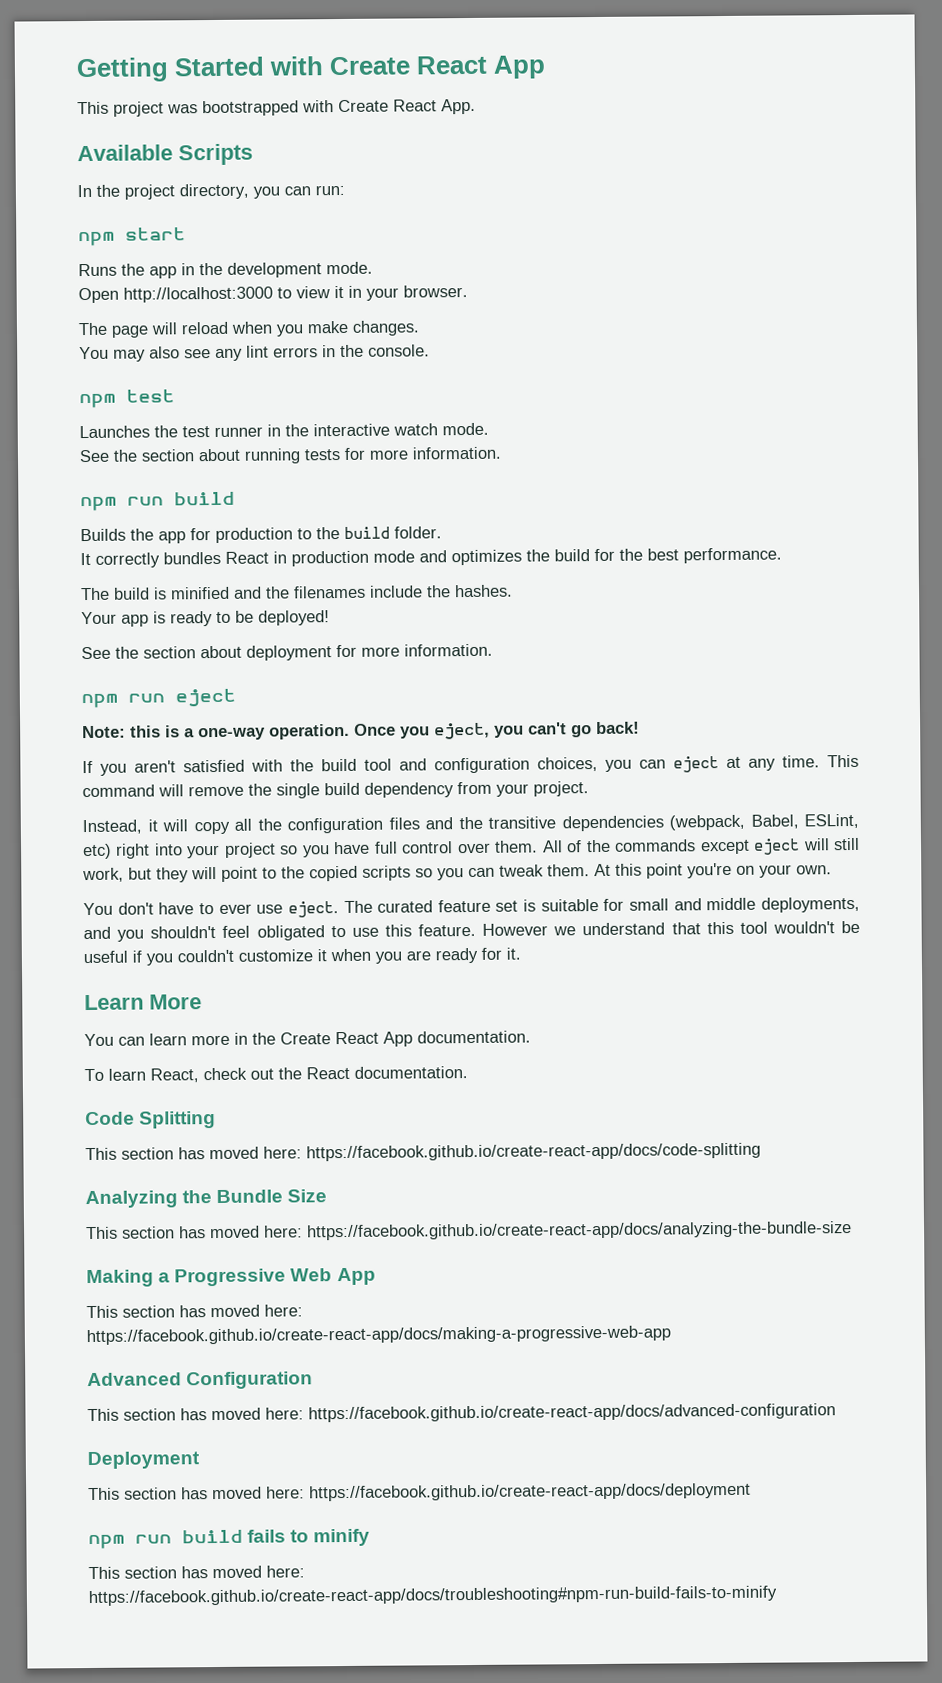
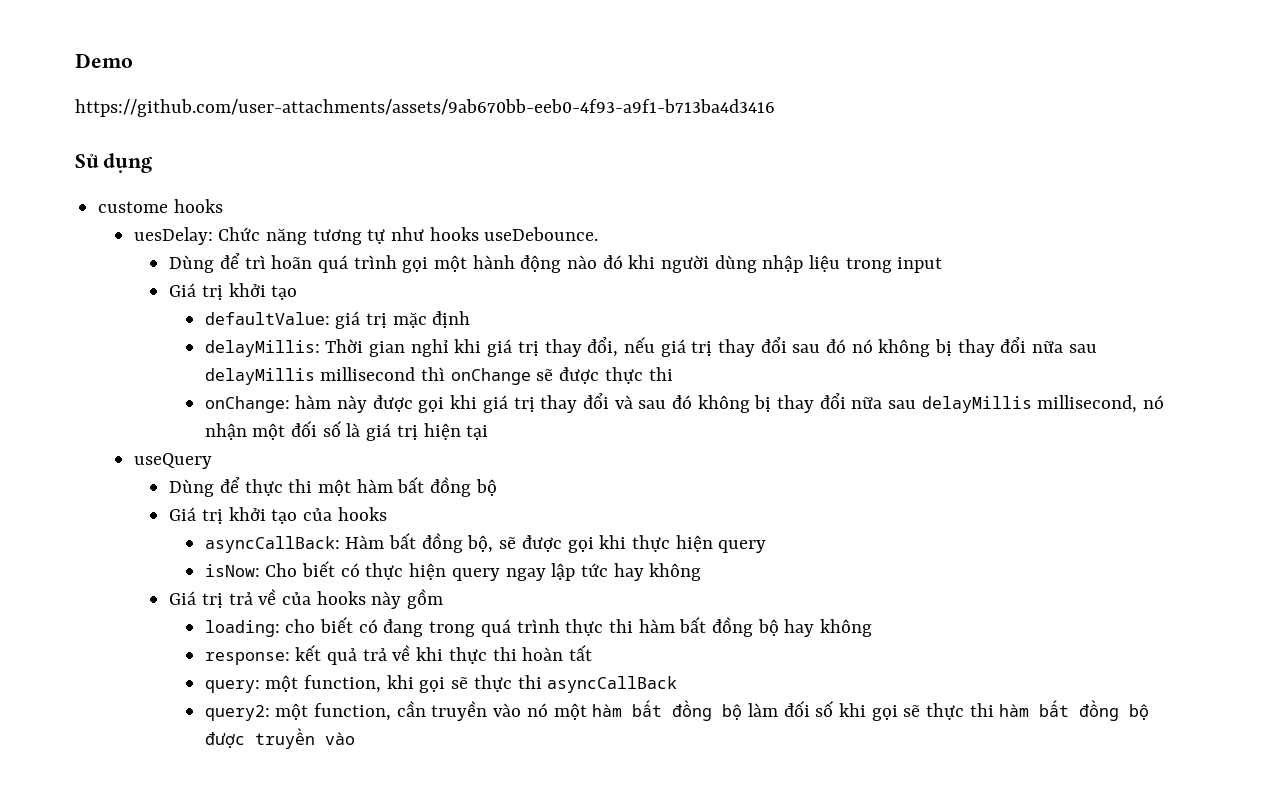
- Getting Started with Create React App
- This project was bootstrapped with Create React App.
- Available Scripts
- In the project directory, you can run:
- npm start
- Runs the app in the development mode.
- Open http://localhost:3000 to view it in your browser.
- The page will reload when you make changes.
- You may also see any lint errors in the console.
- npm test
- Launches the test runner in the interactive watch mode.
- See the section about running tests for more information.
- npm run build
- Builds the app for production to the build folder.
- It correctly bundles React in production mode and optimizes the build for the best performance.
- The build is minified and the filenames include the hashes.
- Your app is ready to be deployed!
- See the section about deployment for more information.
- npm run eject
- Note: this is a one-way operation. Once you eject, you can't go back!
- If you aren't satisfied with the build tool and configuration choices, you can eject at any time. This command will remove the single build dependency from your project.
- Instead, it will copy all the configuration files and the transitive dependencies (webpack, Babel, ESLint, etc) right into your project so you have full control over them. All of the commands except eject will still work, but they will point to the copied scripts so you can tweak them. At this point you're on your own.
- You don't have to ever use eject. The curated feature set is suitable for small and middle deployments, and you shouldn't feel obligated to use this feature. However we understand that this tool wouldn't be useful if you couldn't customize it when you are ready for it.
- Learn More
- You can learn more in the Create React App documentation.
- To learn React, check out the React documentation.
- Code Splitting
- This section has moved here: https://facebook.github.io/create-react-app/docs/code-splitting
- Analyzing the Bundle Size
- This section has moved here: https://facebook.github.io/create-react-app/docs/analyzing-the-bundle-size
- Making a Progressive Web App
- This section has moved here: https://facebook.github.io/create-react-app/docs/making-a-progressive-web-app
- Advanced Configuration
- This section has moved here: https://facebook.github.io/create-react-app/docs/advanced-configuration
- Deployment
- This section has moved here: https://facebook.github.io/create-react-app/docs/deployment
- npm run build fails to minify
- This section has moved here: https://facebook.github.io/create-react-app/docs/troubleshooting#npm-run-build-fails-to-minify
+ Demo
+ https://github.com/user-attachments/assets/9ab670bb-eeb0-4f93-a9f1-b713ba4d3416
+ Sử dụng
+ custome hooks
+ uesDelay: Chức năng tương tự như hooks useDebounce.
+ Dùng để trì hoãn quá trình gọi một hành động nào đó khi người dùng nhập liệu trong input
+ Giá trị khởi tạo
+ defaultValue: giá trị mặc định
+ delayMillis: Thời gian nghỉ khi giá trị thay đổi, nếu giá trị thay đổi sau đó nó không bị thay đổi nữa sau delayMillis millisecond thì onChange sẽ được thực thi
+ onChange: hàm này được gọi khi giá trị thay đổi và sau đó không bị thay đổi nữa sau delayMillis millisecond, nó nhận một đối số là giá trị hiện tại
+ useQuery
+ Dùng để thực thi một hàm bất đồng bộ
+ Giá trị khởi tạo của hooks
+ asyncCallBack: Hàm bất đồng bộ, sẽ được gọi khi thực hiện query
+ isNow: Cho biết có thực hiện query ngay lập tức hay không
+ Giá trị trả về của hooks này gồm
+ loading: cho biết có đang trong quá trình thực thi hàm bất đồng bộ hay không
+ response: kết quả trả về khi thực thi hoàn tất
+ query: một function, khi gọi sẽ thực thi asyncCallBack
+ query2: một function, cần truyền vào nó một hàm bất đồng bộ làm đối số khi gọi sẽ thực thi hàm bất đồng bộ được truyền vào

